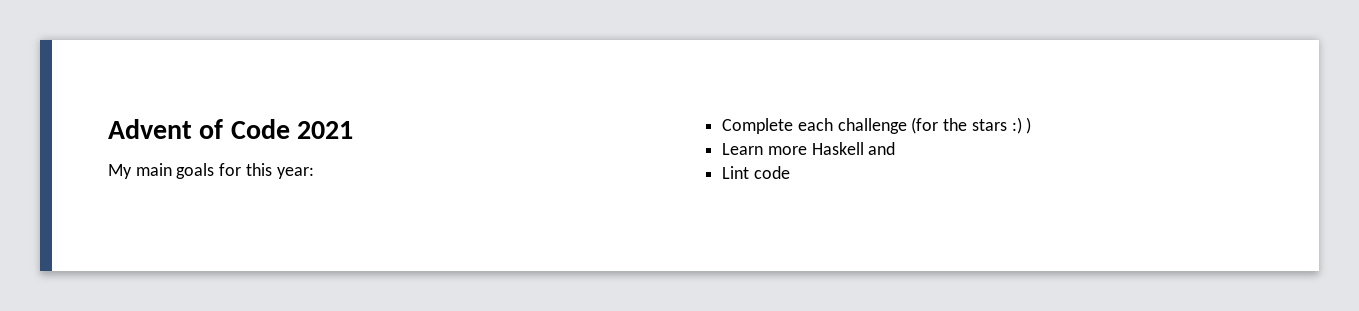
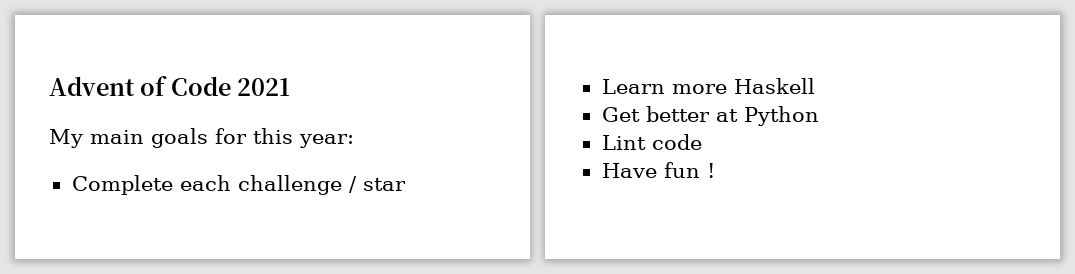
- Complete each challenge (for the stars :) )
+ Complete each challenge / star
- Learn more Haskell and
+ Learn more Haskell
+ Get better at Python
+ Have fun !

